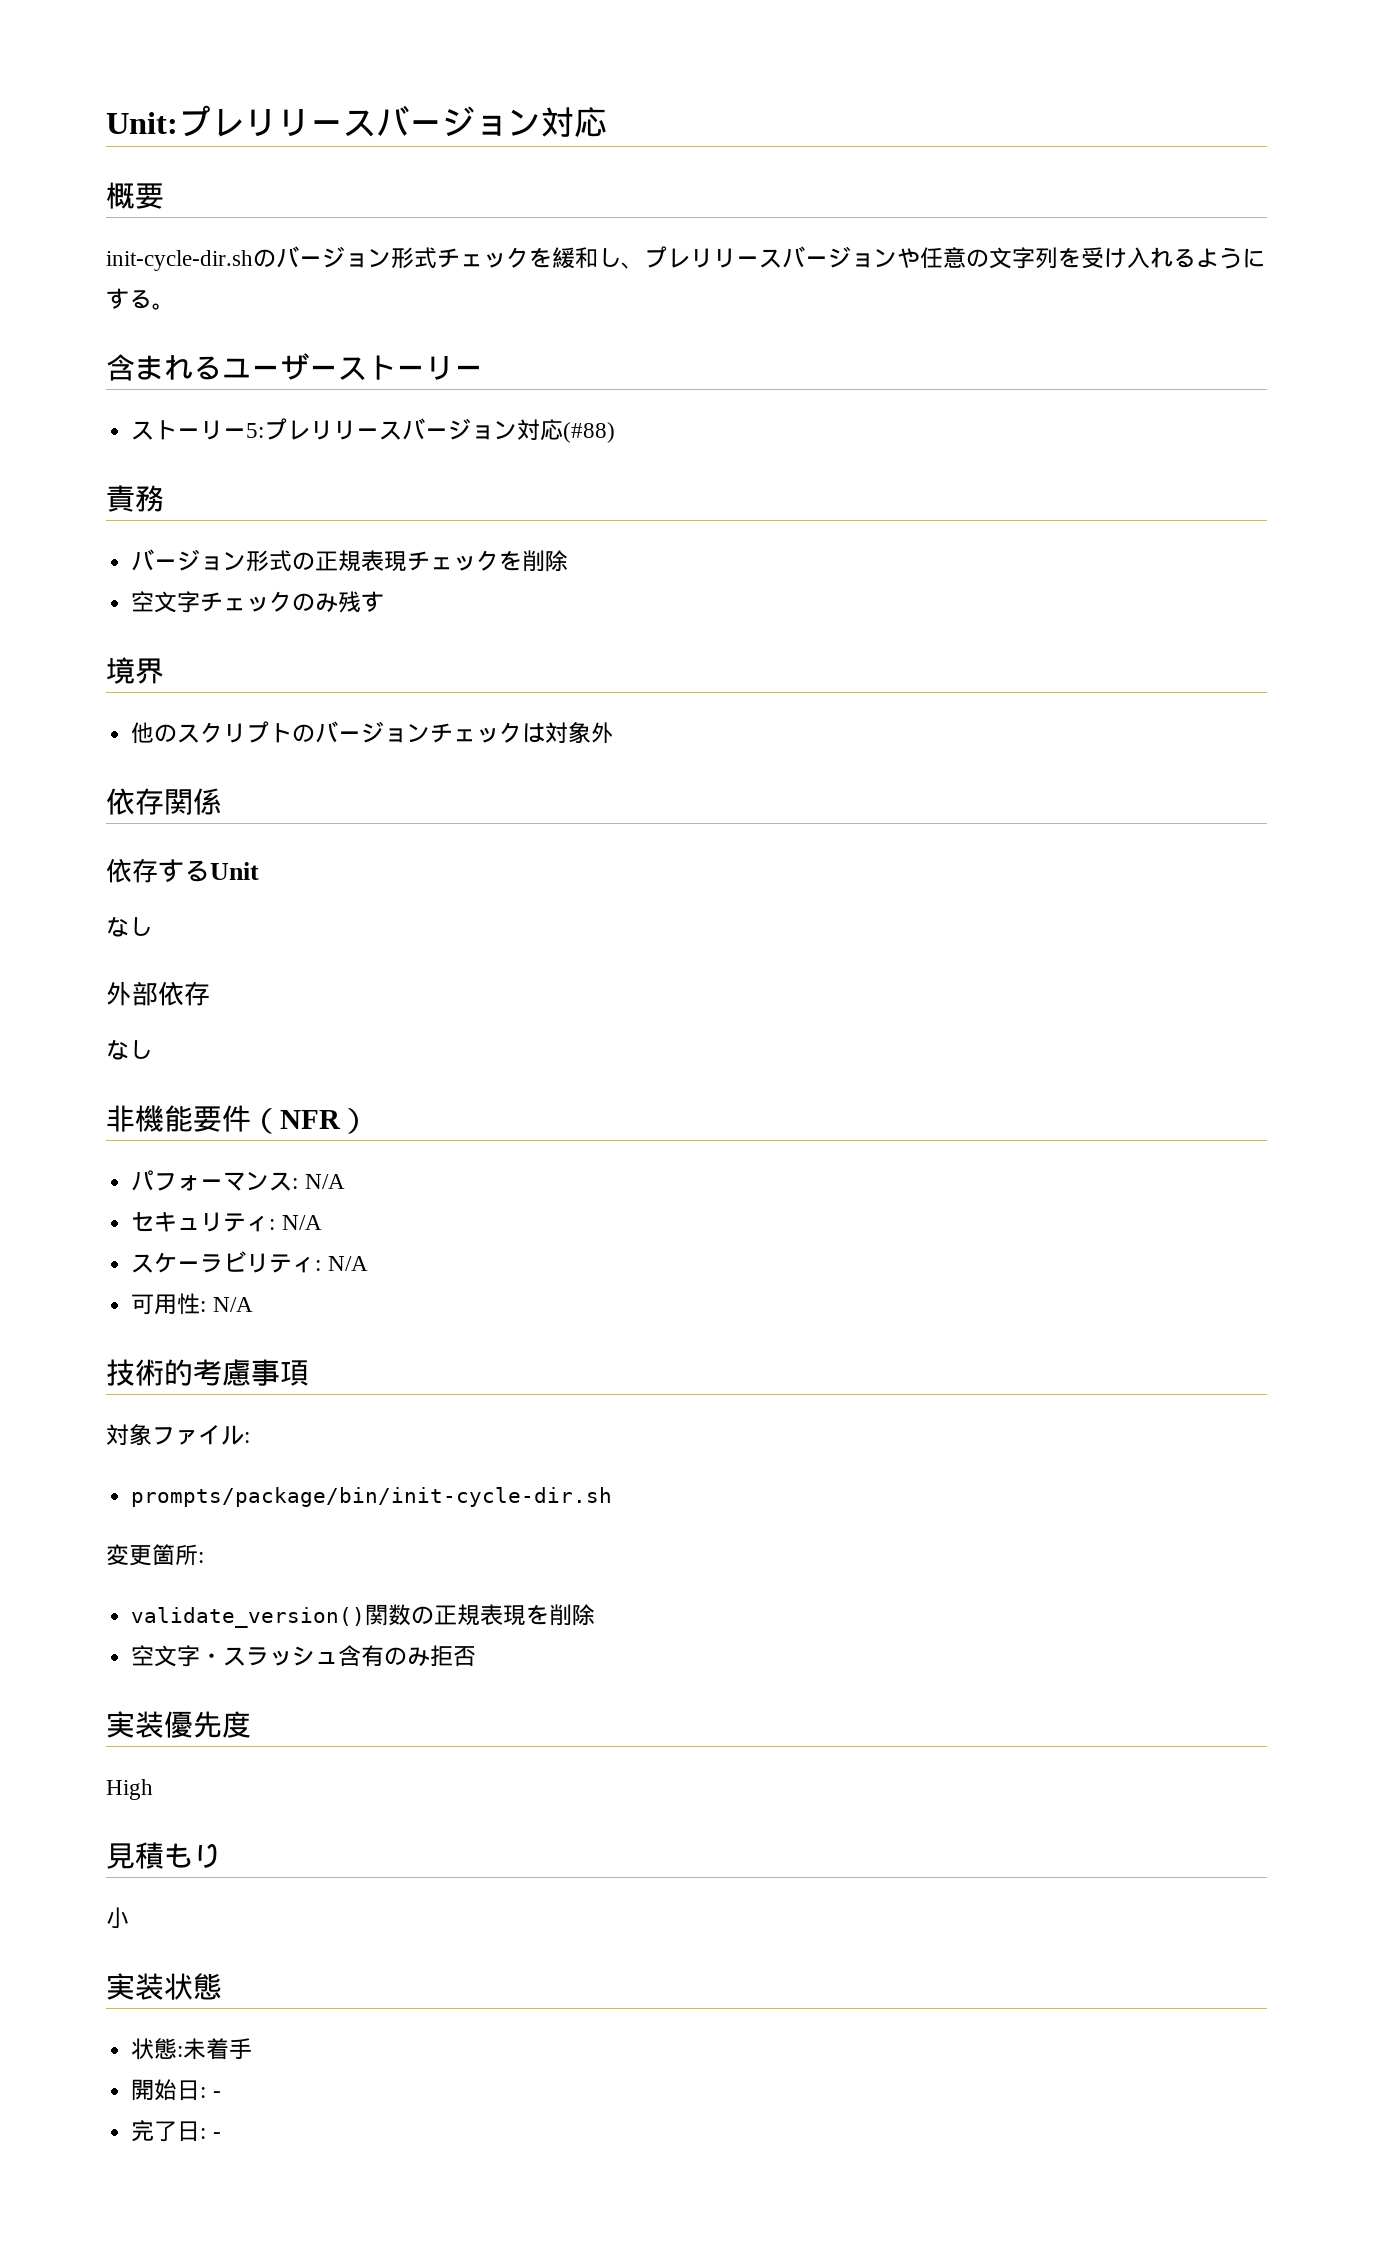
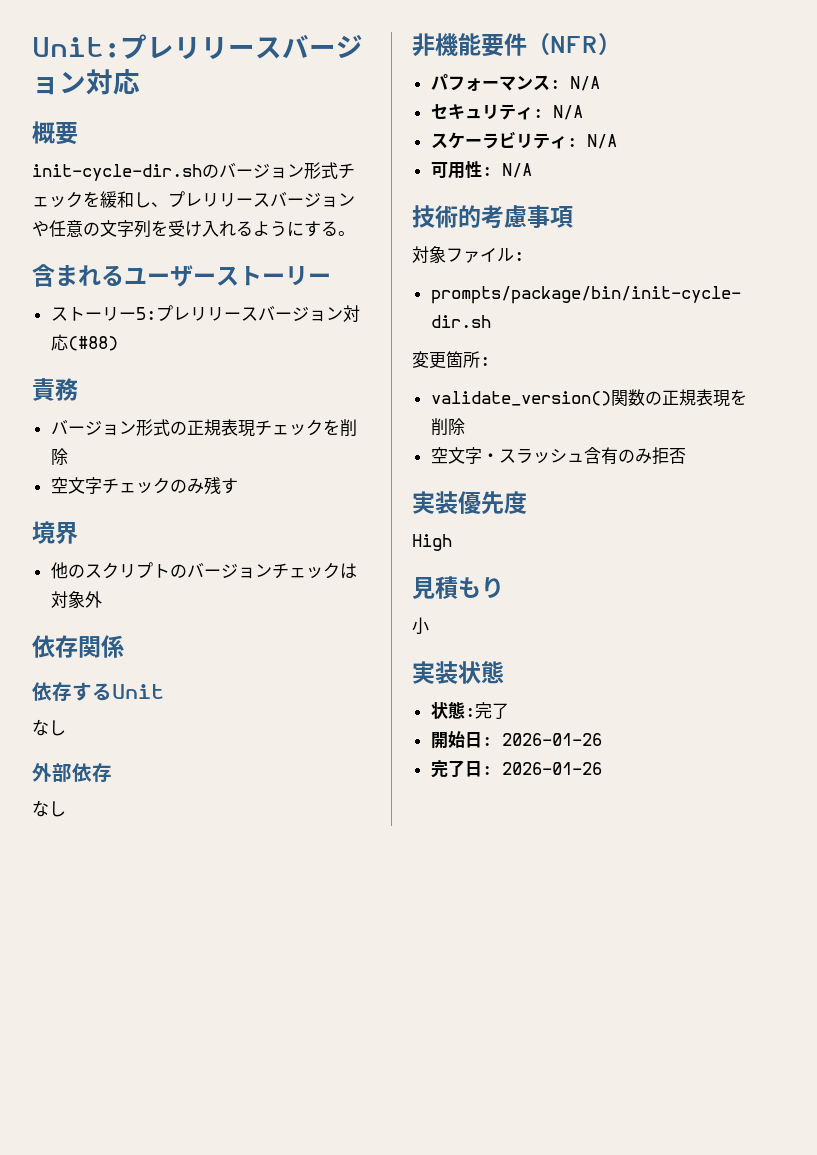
- 状態:未着手
+ 状態:完了
- 開始日: -
+ 開始日: 2026-01-26
- 完了日: -
+ 完了日: 2026-01-26

